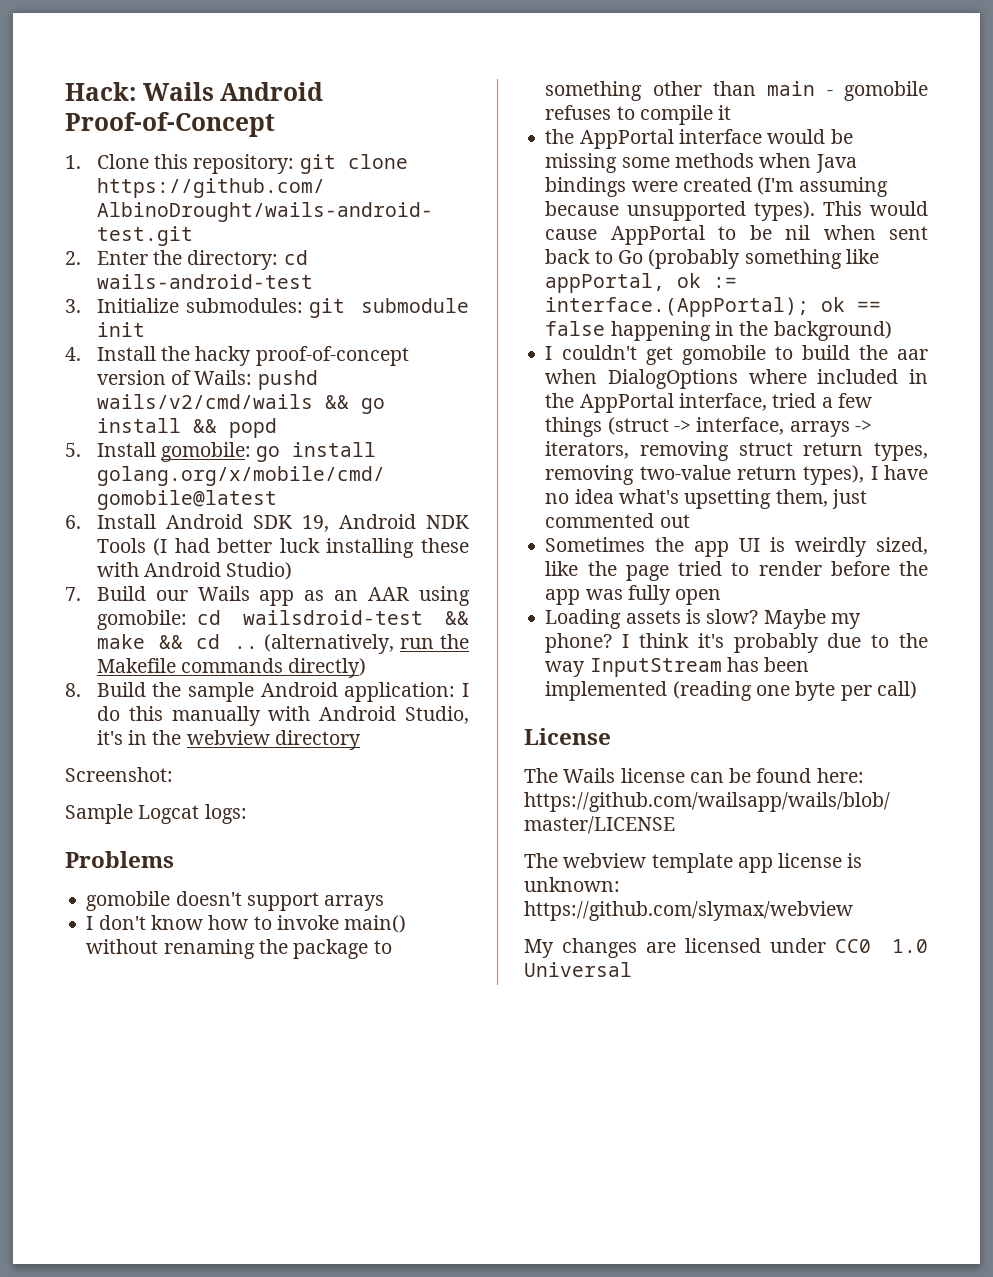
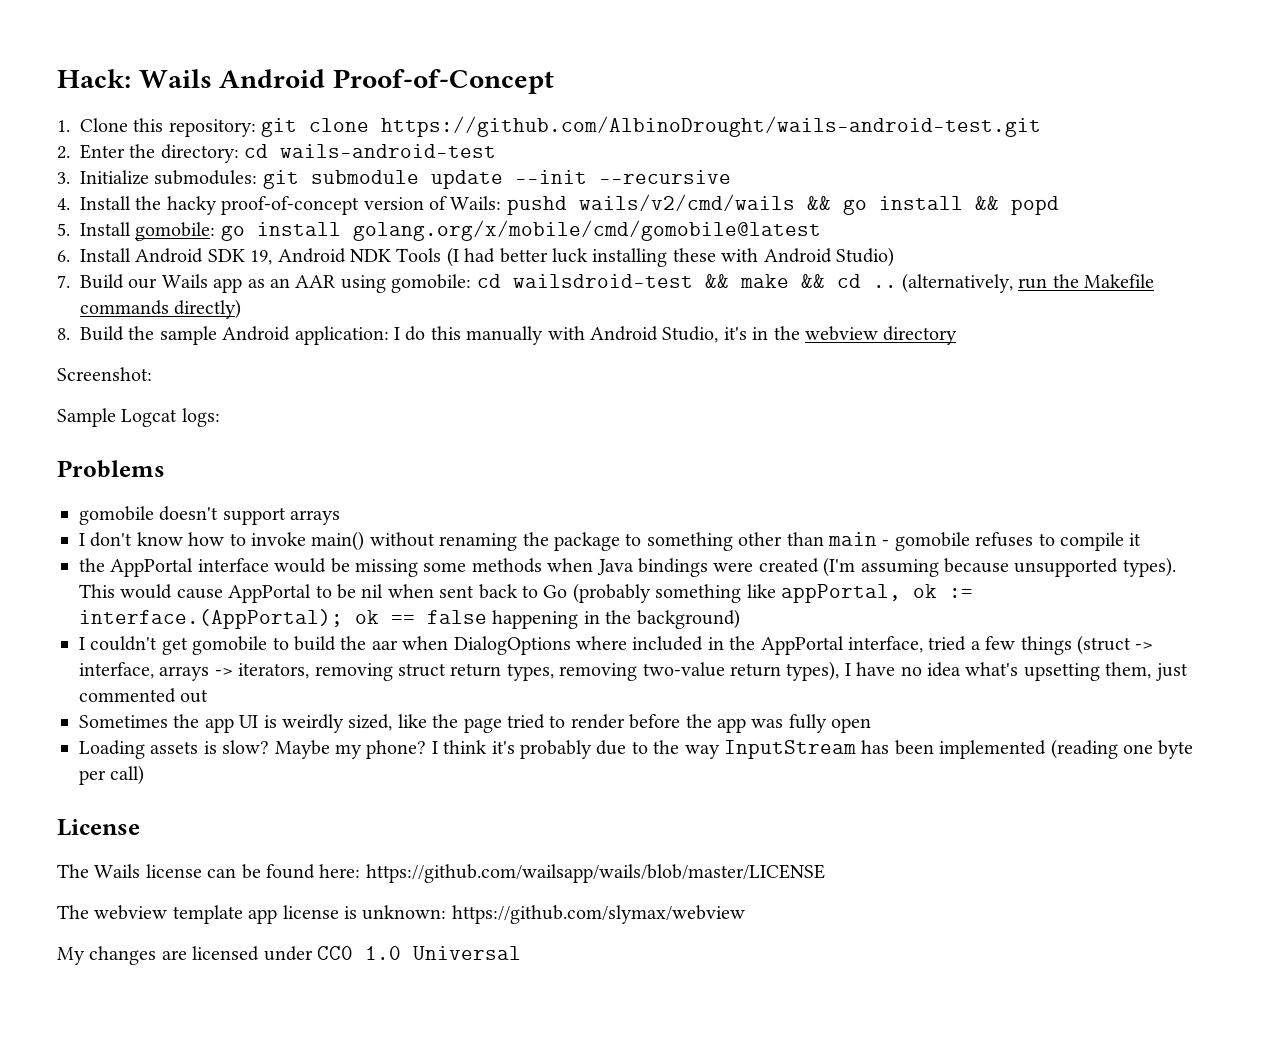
- 3. Initialize submodules: git submodule init
+ 3. Initialize submodules: git submodule update --init --recursive

